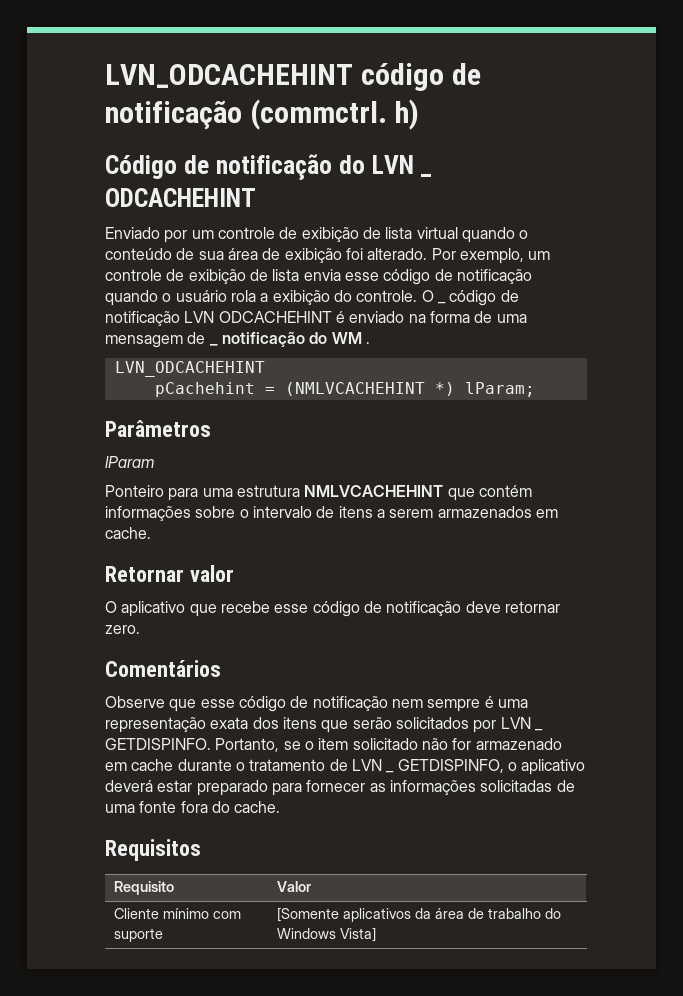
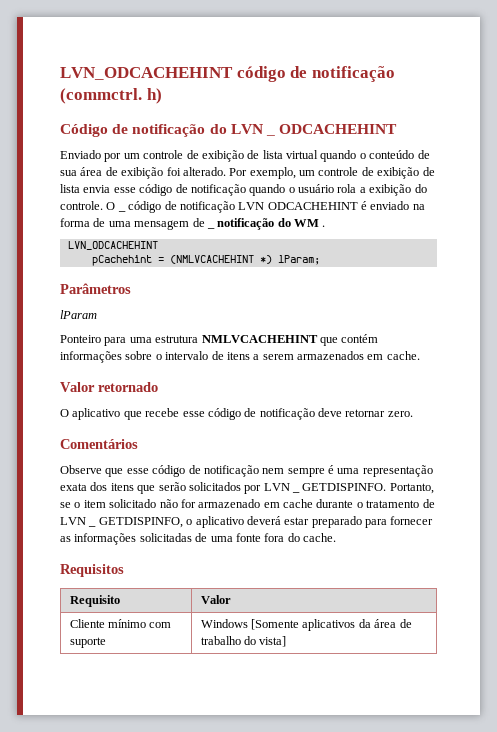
- Retornar valor
+ Valor retornado
- Cliente mínimo com suporte | [Somente aplicativos da área de trabalho do Windows Vista]
+ Cliente mínimo com suporte | Windows [Somente aplicativos da área de trabalho do vista]

